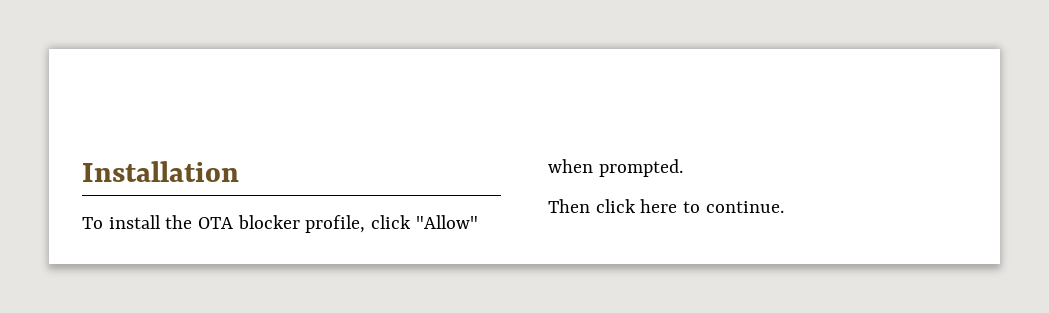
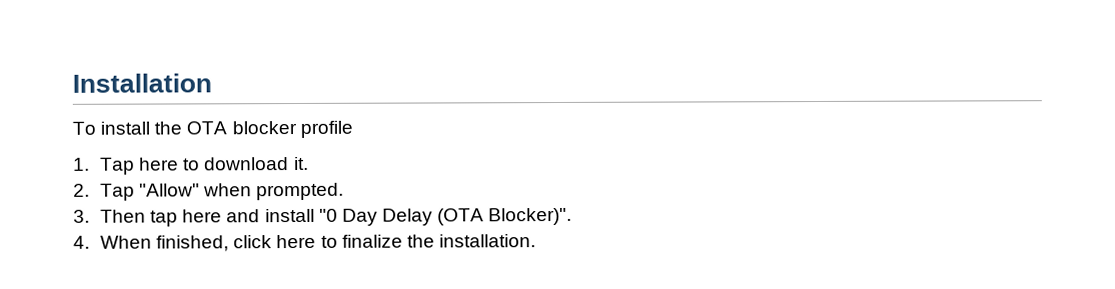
- To install the OTA blocker profile, click "Allow" when prompted.
- Then click here to continue.
+ To install the OTA blocker profile
+ 1. Tap here to download it.
+ 2. Tap "Allow" when prompted.
+ 3. Then tap here and install "0 Day Delay (OTA Blocker)".
+ 4. When finished, click here to finalize the installation.

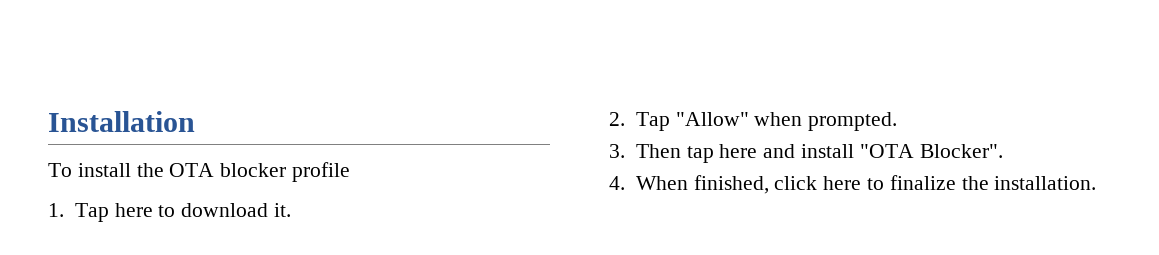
- 3. Then tap here and install "0 Day Delay (OTA Blocker)".
+ 3. Then tap here and install "OTA Blocker".

